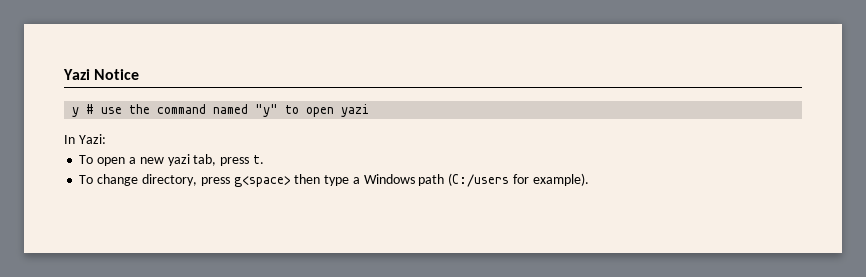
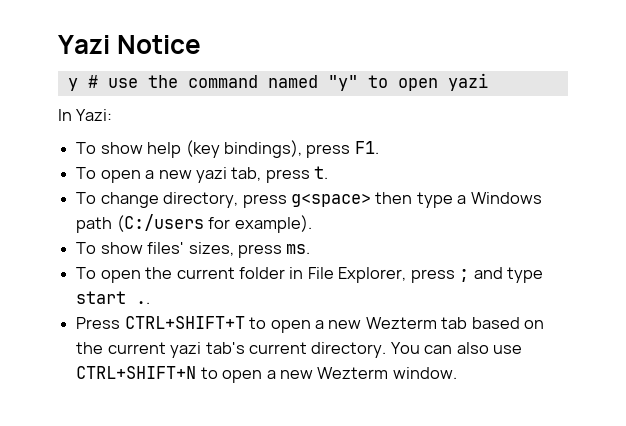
+ To show help (key bindings), press F1.
+ To show files' sizes, press ms.
+ To open the current folder in File Explorer, press ; and type start ..
+ Press CTRL+SHIFT+T to open a new Wezterm tab based on the current yazi tab's current directory. You can also use CTRL+SHIFT+N to open a new Wezterm window.

